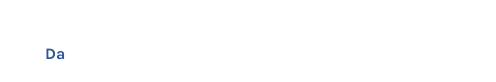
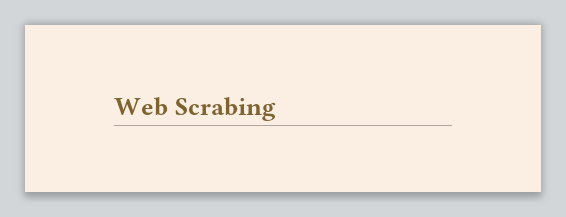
- Da
+ Web Scrabing

